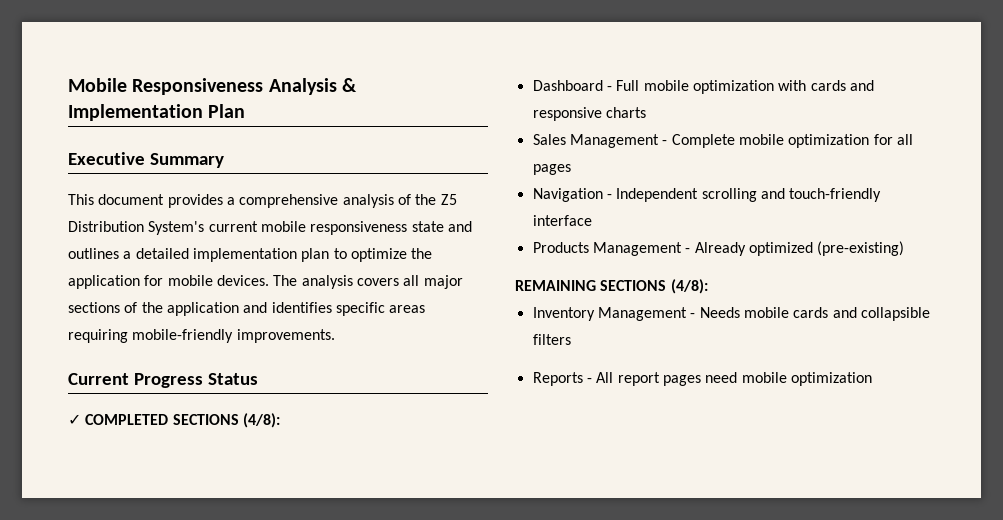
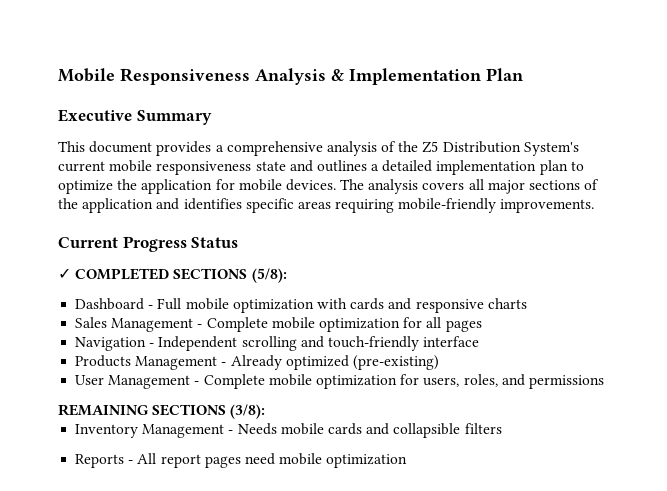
- ✓ COMPLETED SECTIONS (4/8):
+ ✓ COMPLETED SECTIONS (5/8):
+ User Management - Complete mobile optimization for users, roles, and permissions
- REMAINING SECTIONS (4/8):
+ REMAINING SECTIONS (3/8):

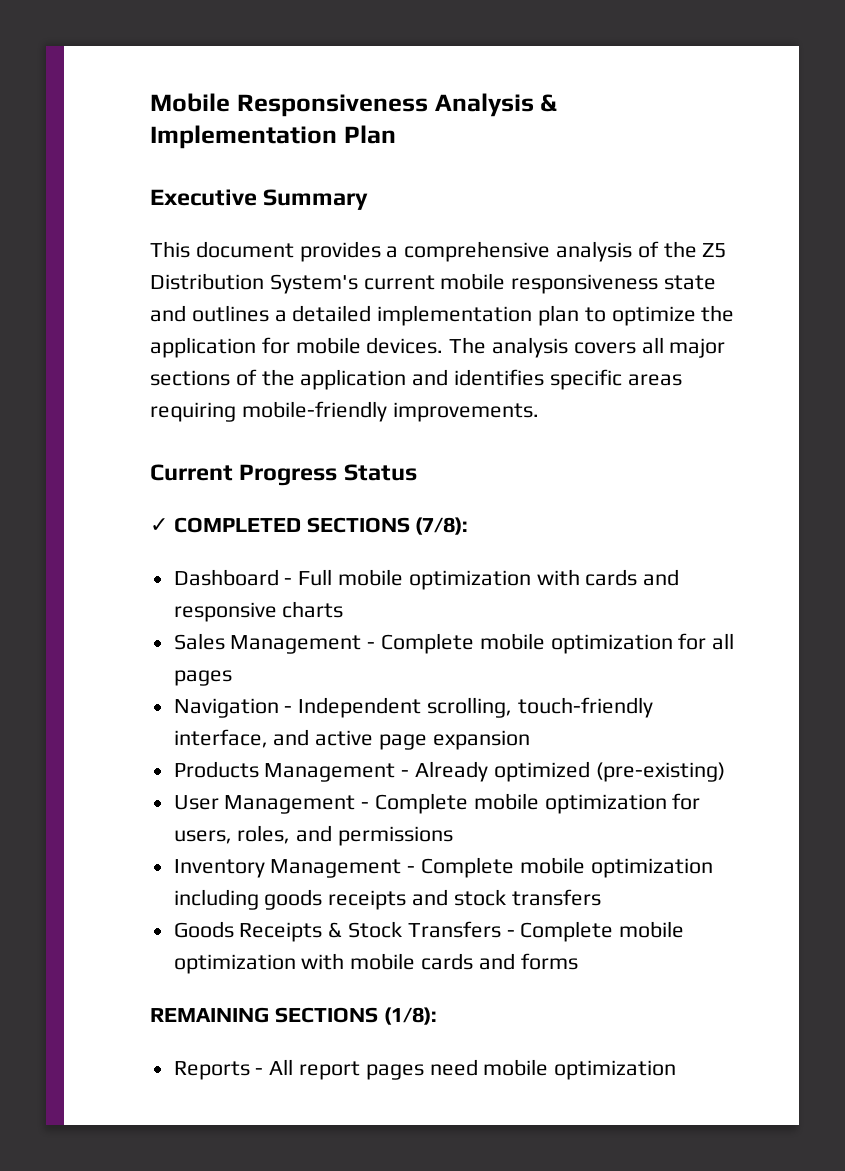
- ✓ COMPLETED SECTIONS (5/8):
+ ✓ COMPLETED SECTIONS (7/8):
- Navigation - Independent scrolling and touch-friendly interface
+ Navigation - Independent scrolling, touch-friendly interface, and active page expansion
- REMAINING SECTIONS (3/8):
- Inventory Management - Needs mobile cards and collapsible filters
+ Inventory Management - Complete mobile optimization including goods receipts and stock transfers
+ Goods Receipts & Stock Transfers - Complete mobile optimization with mobile cards and forms
+ REMAINING SECTIONS (1/8):

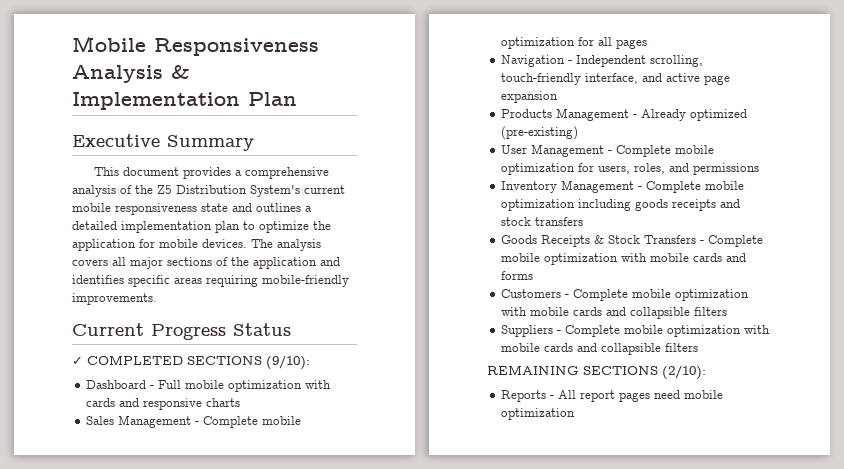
- ✓ COMPLETED SECTIONS (7/8):
+ ✓ COMPLETED SECTIONS (9/10):
+ Customers - Complete mobile optimization with mobile cards and collapsible filters
+ Suppliers - Complete mobile optimization with mobile cards and collapsible filters
- REMAINING SECTIONS (1/8):
+ REMAINING SECTIONS (2/10):

